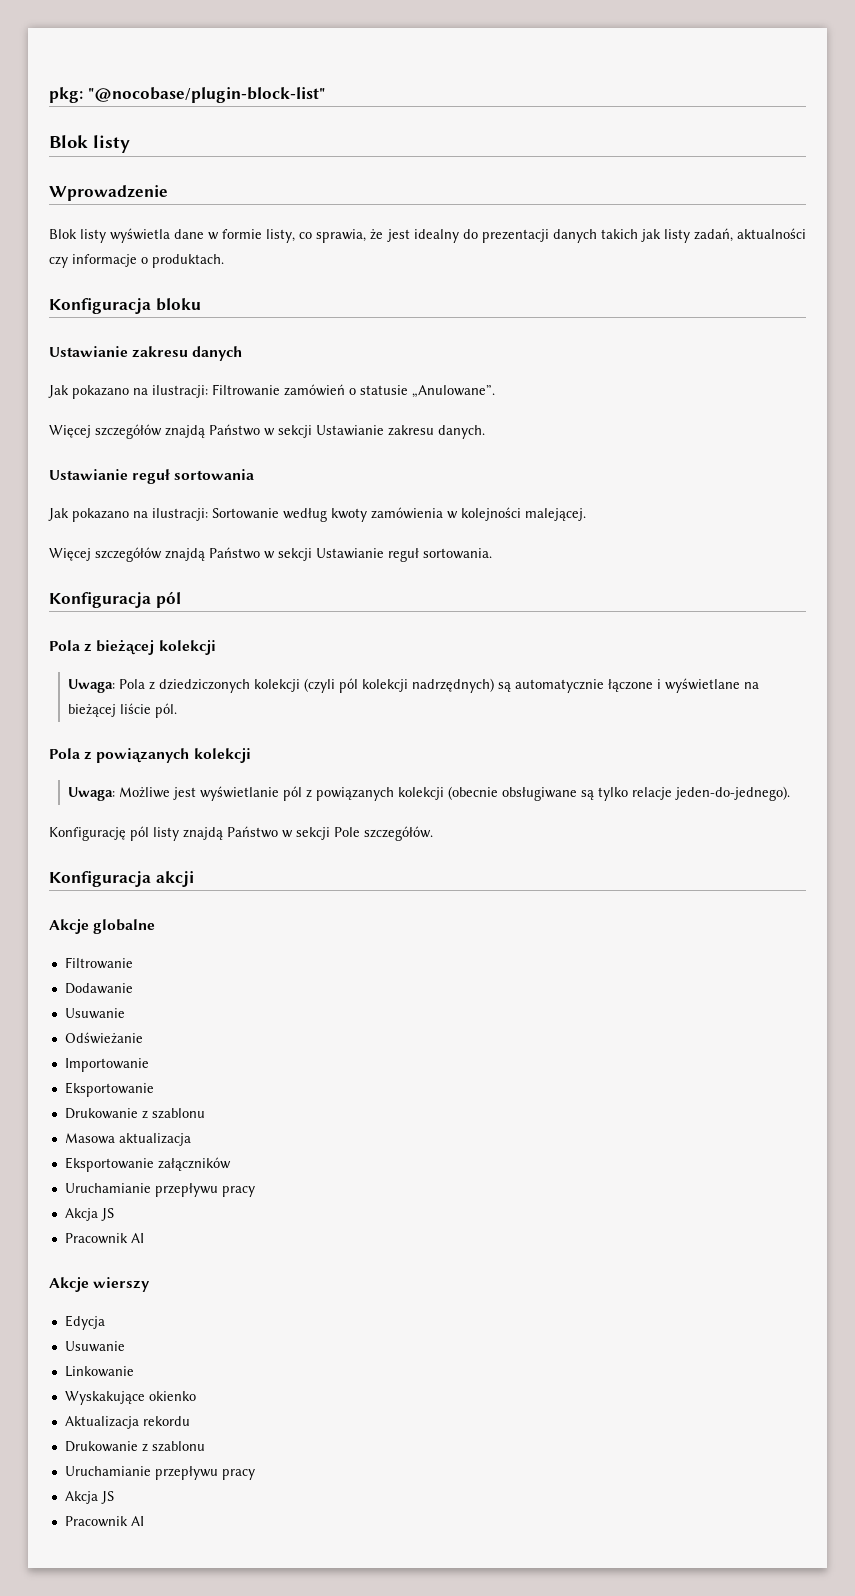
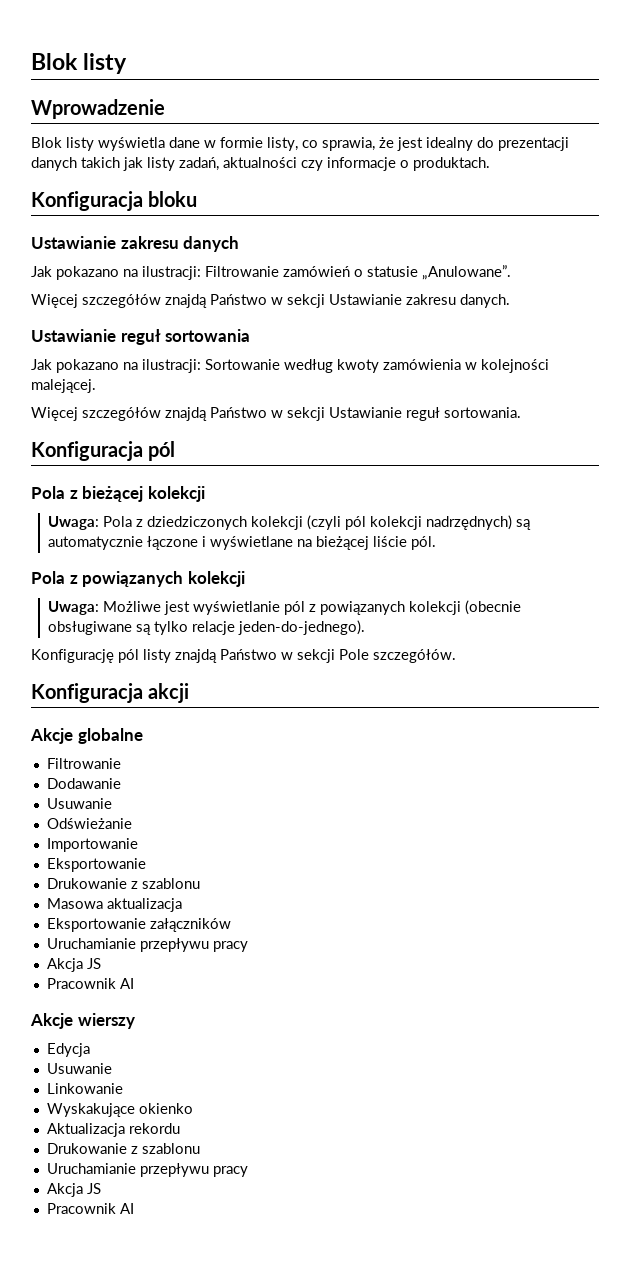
- pkg: "@nocobase/plugin-block-list"

